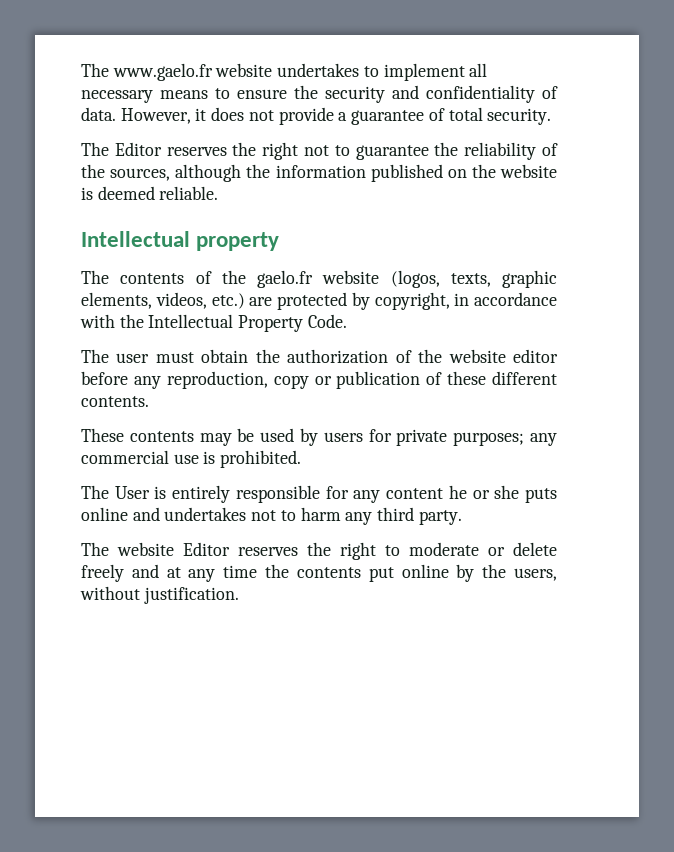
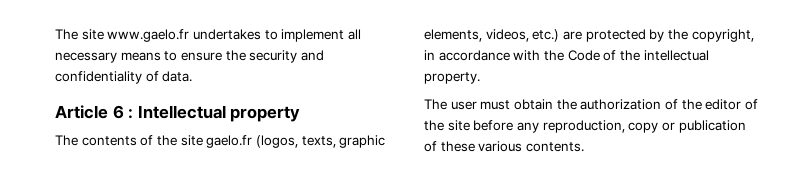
- The www.gaelo.fr website undertakes to implement all necessary means to ensure the security and confidentiality of data. However, it does not provide a guarantee of total security.
- The Editor reserves the right not to guarantee the reliability of the sources, although the information published on the website is deemed reliable.
- Intellectual property
+ The site www.gaelo.fr undertakes to implement all necessary means to ensure the security and confidentiality of data.
+ Article 6 : Intellectual property
- The contents of the gaelo.fr website (logos, texts, graphic elements, videos, etc.) are protected by copyright, in accordance with the Intellectual Property Code.
+ The contents of the site gaelo.fr (logos, texts, graphic elements, videos, etc.) are protected by the copyright, in accordance with the Code of the intellectual property.
- The user must obtain the authorization of the website editor before any reproduction, copy or publication of these different contents.
+ The user must obtain the authorization of the editor of the site before any reproduction, copy or publication of these various contents.
- These contents may be used by users for private purposes; any commercial use is prohibited.
- The User is entirely responsible for any content he or she puts online and undertakes not to harm any third party.
- The website Editor reserves the right to moderate or delete freely and at any time the contents put online by the users, without justification.

